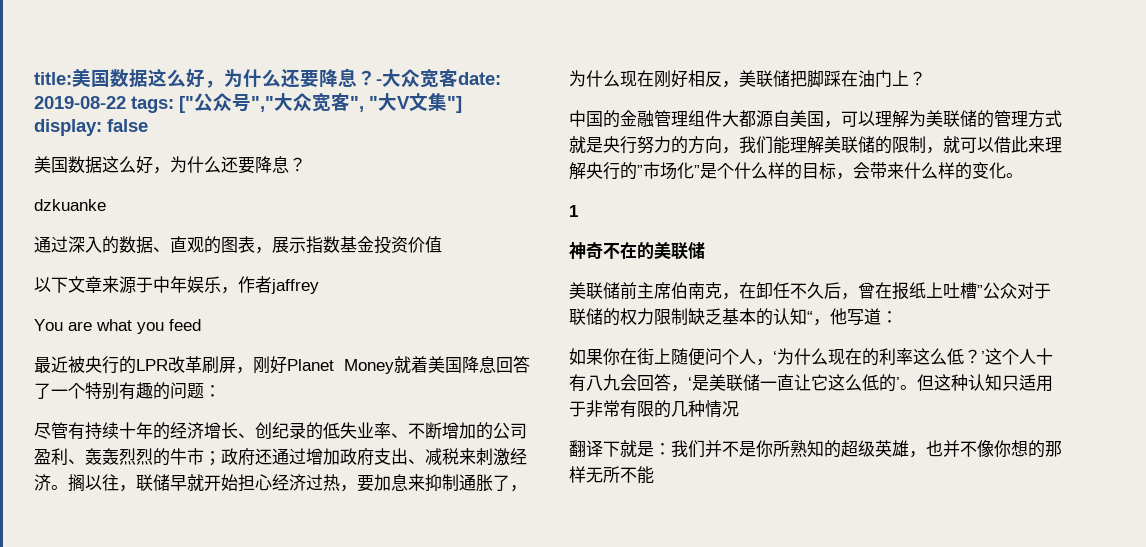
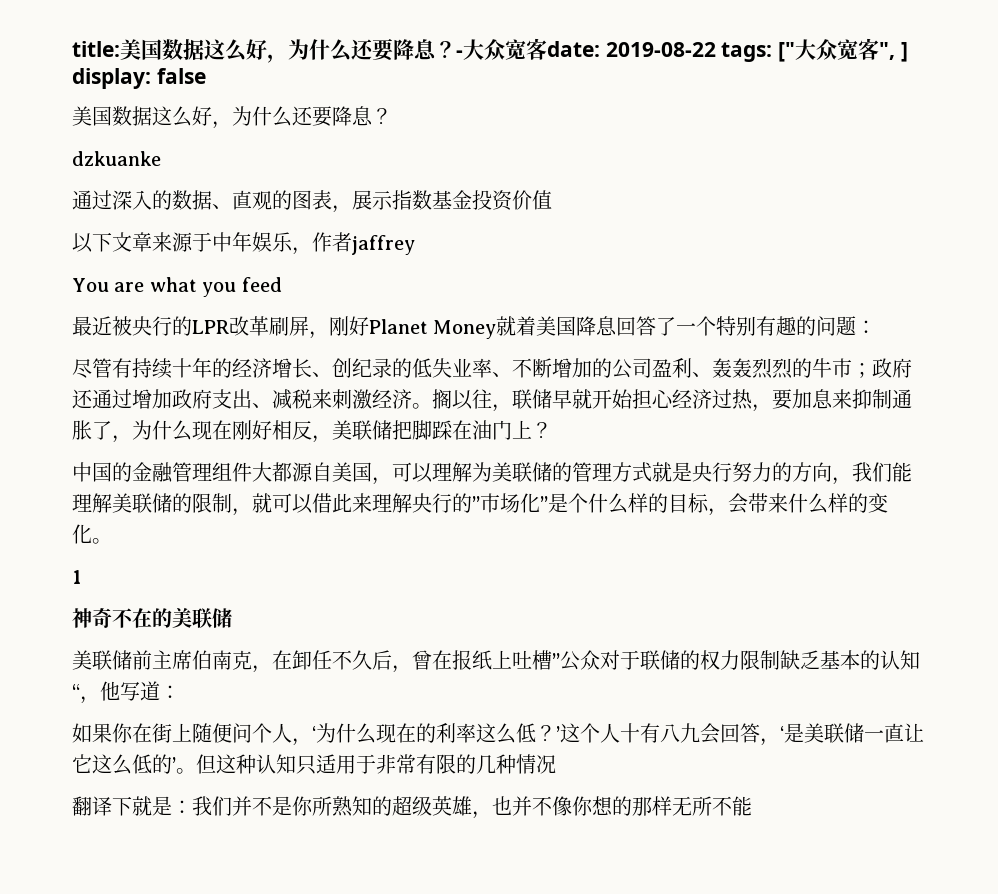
- -大众宽客date: 2019-08-22 tags: ["公众号","大众宽客", "大V文集"] display: false
+ -大众宽客date: 2019-08-22 tags: ["大众宽客", ] display: false

